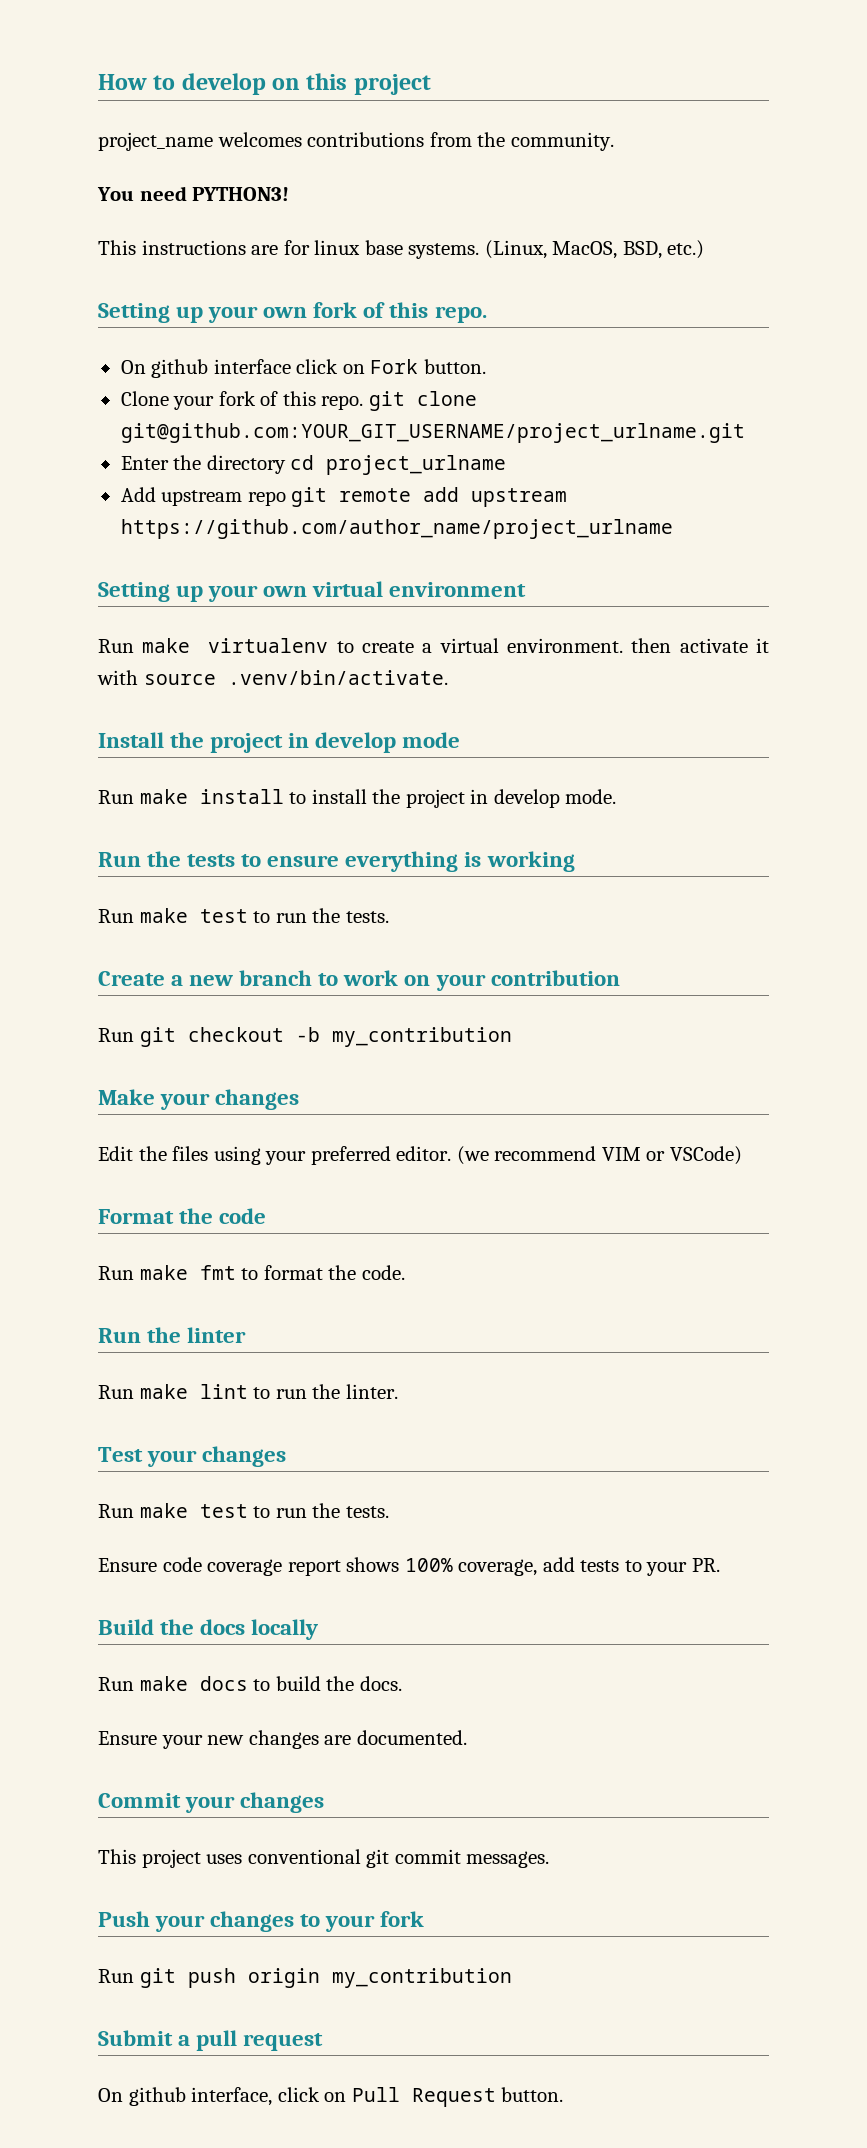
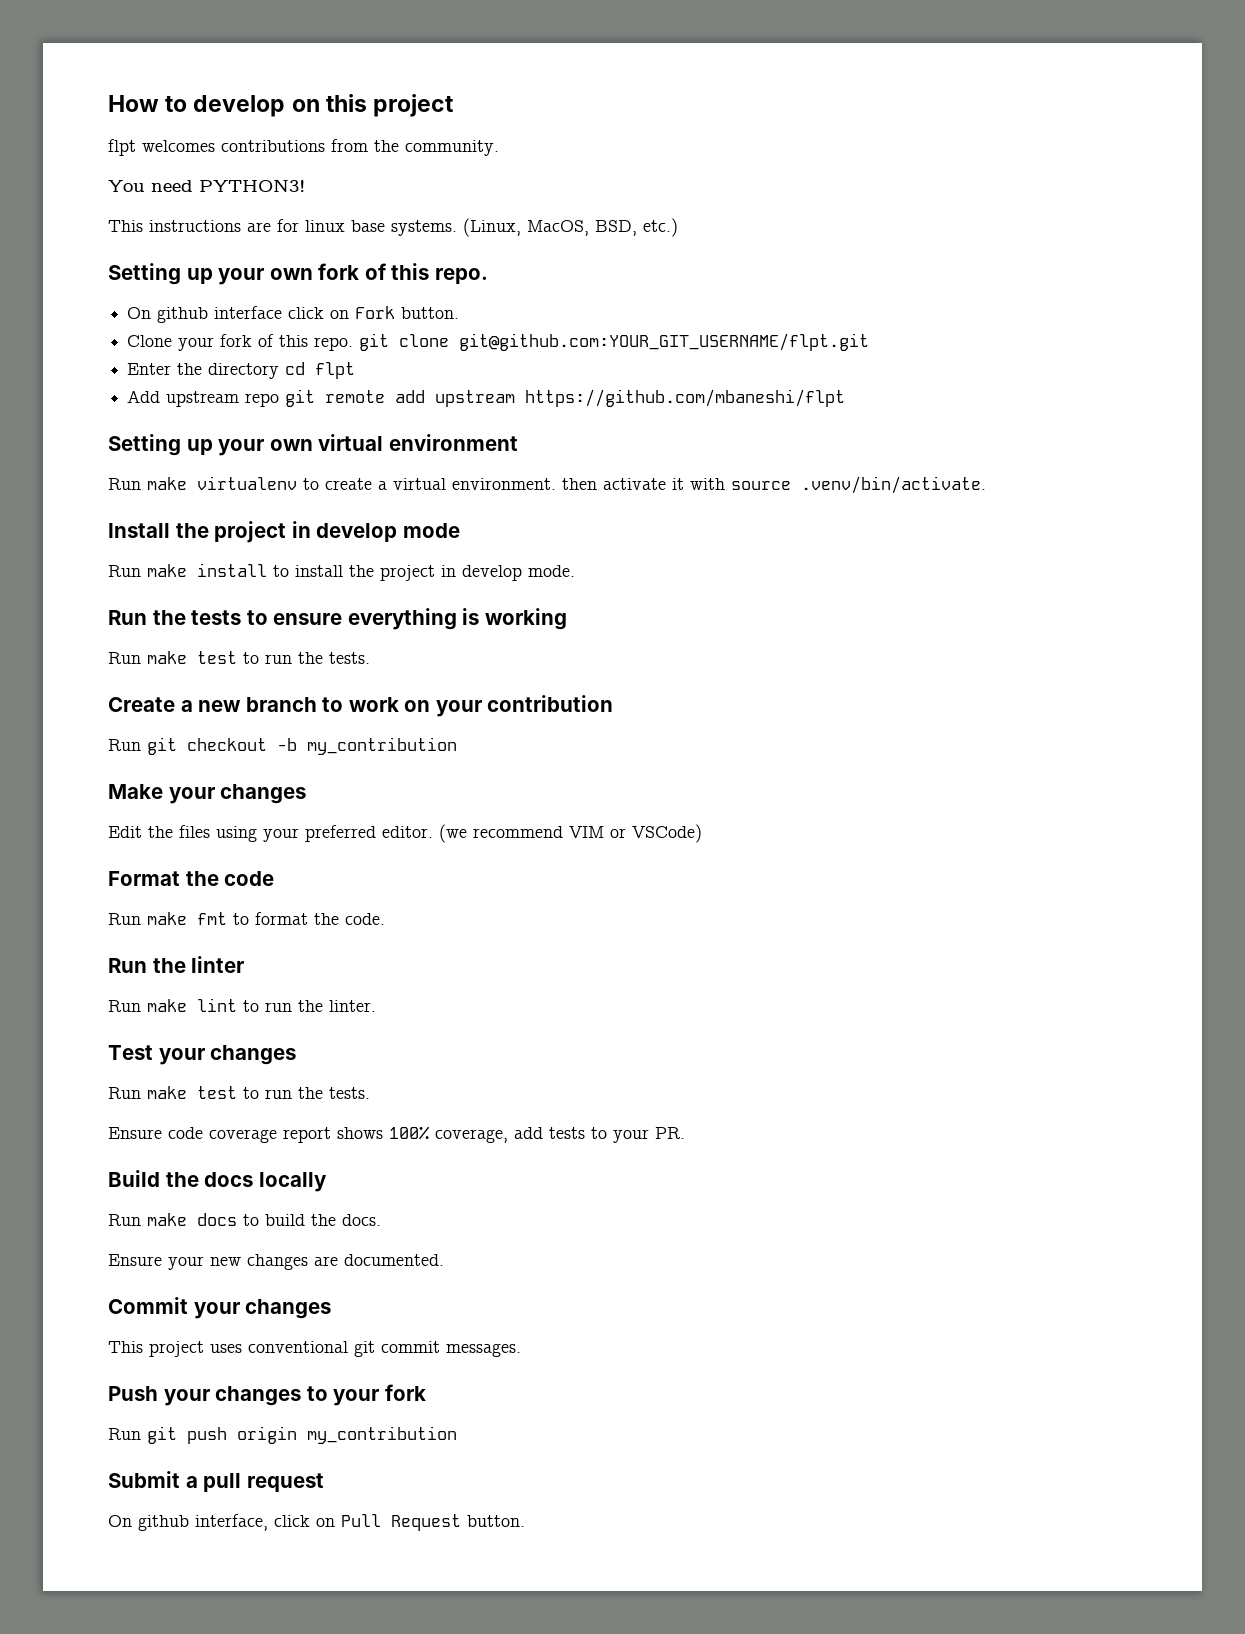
- project_name welcomes contributions from the community.
+ flpt welcomes contributions from the community.
- Clone your fork of this repo. git clone git@github.com:YOUR_GIT_USERNAME/project_urlname.git
+ Clone your fork of this repo. git clone git@github.com:YOUR_GIT_USERNAME/flpt.git
- Enter the directory cd project_urlname
+ Enter the directory cd flpt
- Add upstream repo git remote add upstream https://github.com/author_name/project_urlname
+ Add upstream repo git remote add upstream https://github.com/mbaneshi/flpt

